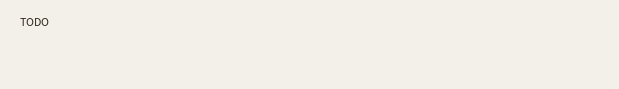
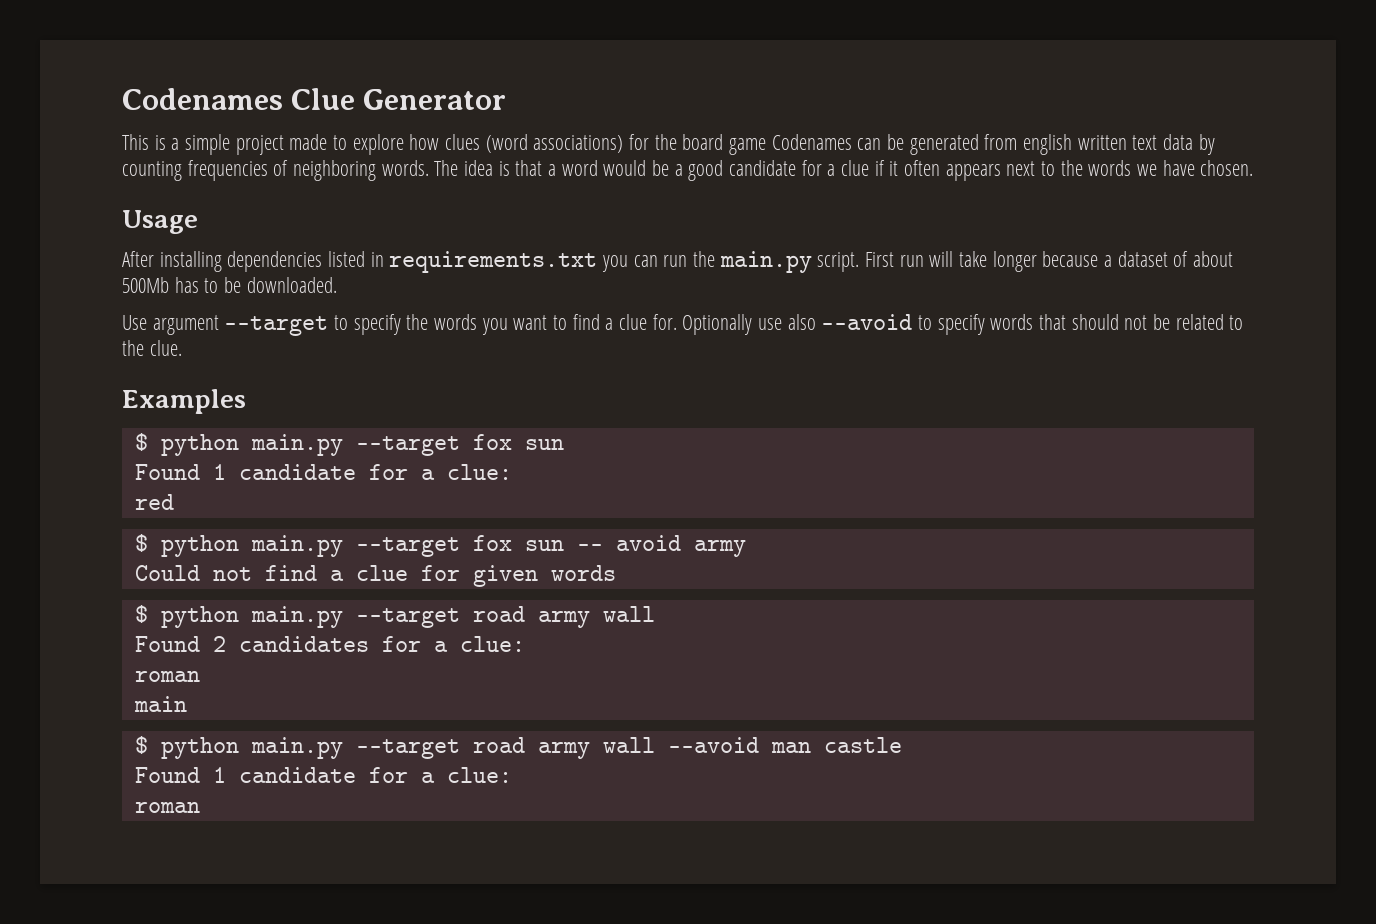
- TODO
+ Codenames Clue Generator
+ This is a simple project made to explore how clues (word associations) for the board game Codenames can be generated from english written text data by counting frequencies of neighboring words. The idea is that a word would be a good candidate for a clue if it often appears next to the words we have chosen.
+ Usage
+ After installing dependencies listed in requirements.txt you can run the main.py script. First run will take longer because a dataset of about 500Mb has to be downloaded.
+ Use argument --target to specify the words you want to find a clue for. Optionally use also --avoid to specify words that should not be related to the clue.
+ Examples
+ $ python main.py --target fox sun
+ Found 1 candidate for a clue:
+ red
+ $ python main.py --target fox sun -- avoid army
+ Could not find a clue for given words
+ $ python main.py --target road army wall
+ Found 2 candidates for a clue:
+ roman
+ main
+ $ python main.py --target road army wall --avoid man castle
+ Found 1 candidate for a clue:
+ roman

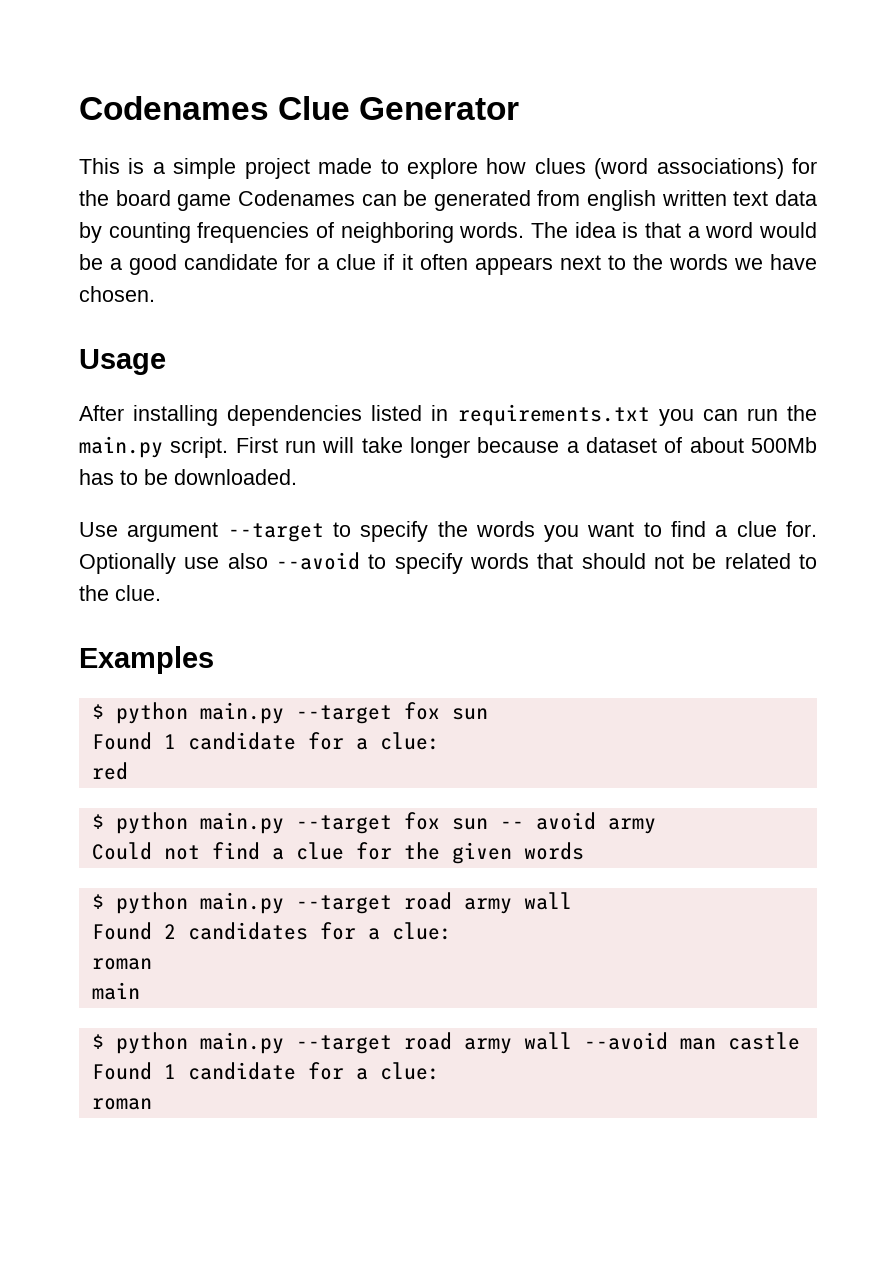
- Could not find a clue for given words
+ Could not find a clue for the given words

